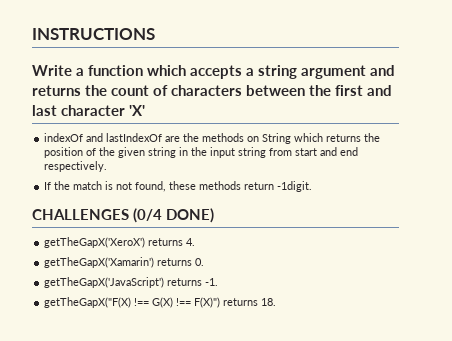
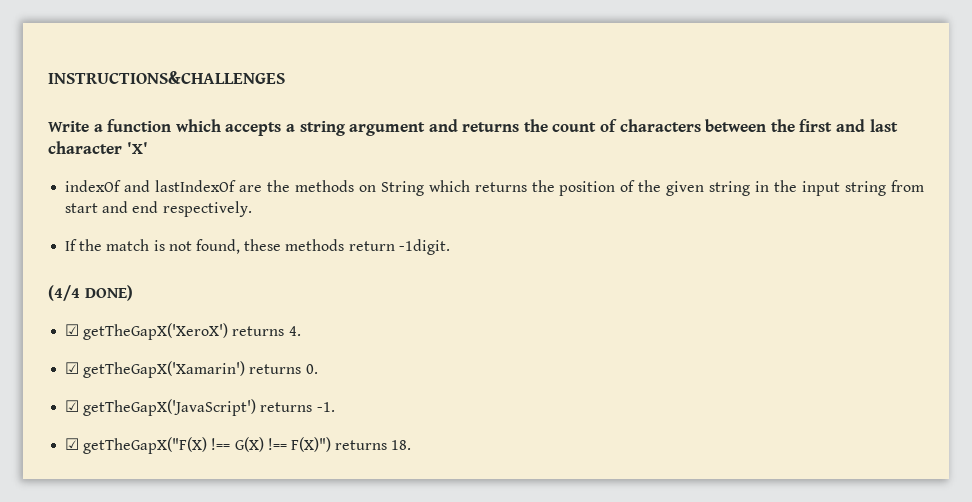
- INSTRUCTIONS
+ INSTRUCTIONS&CHALLENGES
- CHALLENGES (0/4 DONE)
+ (4/4 DONE)
- getTheGapX('XeroX') returns 4.
+ ☑ getTheGapX('XeroX') returns 4.
- getTheGapX('Xamarin') returns 0.
+ ☑ getTheGapX('Xamarin') returns 0.
- getTheGapX('JavaScript') returns -1.
+ ☑ getTheGapX('JavaScript') returns -1.
- getTheGapX("F(X) !== G(X) !== F(X)") returns 18.
+ ☑ getTheGapX("F(X) !== G(X) !== F(X)") returns 18.

